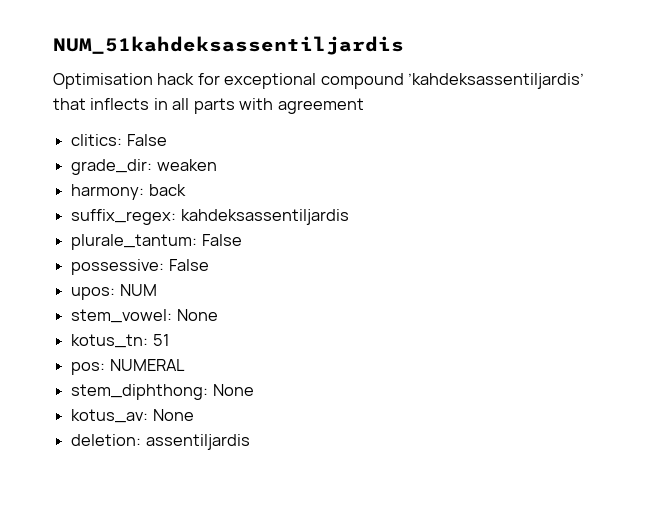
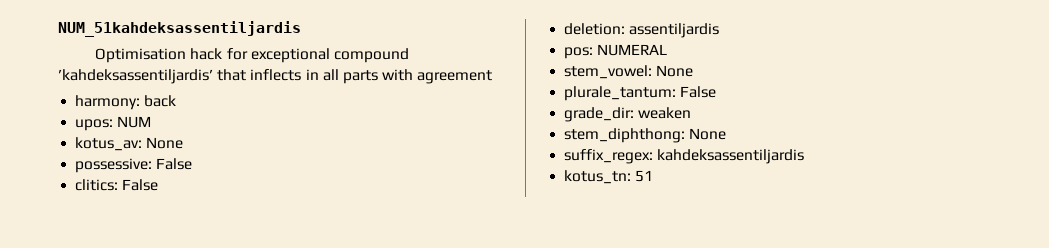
+ harmony: back
+ upos: NUM
+ kotus_av: None
+ possessive: False
  clitics: False
+ deletion: assentiljardis
+ pos: NUMERAL
+ stem_vowel: None
+ plurale_tantum: False
- harmony: back
+ stem_diphthong: None
- plurale_tantum: False
- possessive: False
- upos: NUM
- stem_vowel: None
  kotus_tn: 51
- pos: NUMERAL
- stem_diphthong: None
- kotus_av: None
- deletion: assentiljardis

